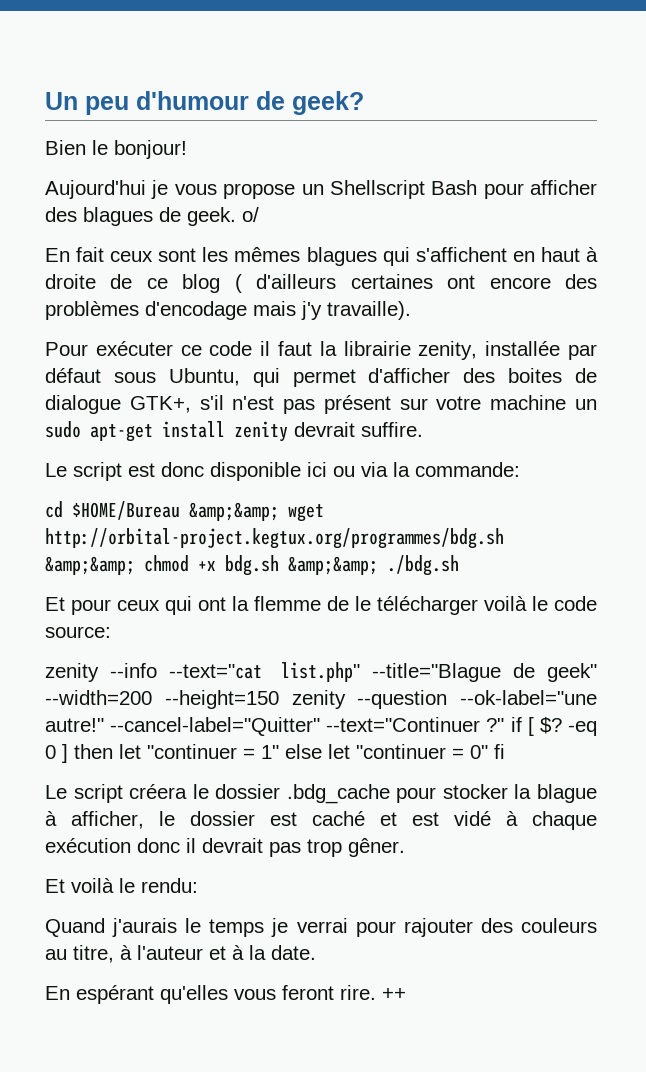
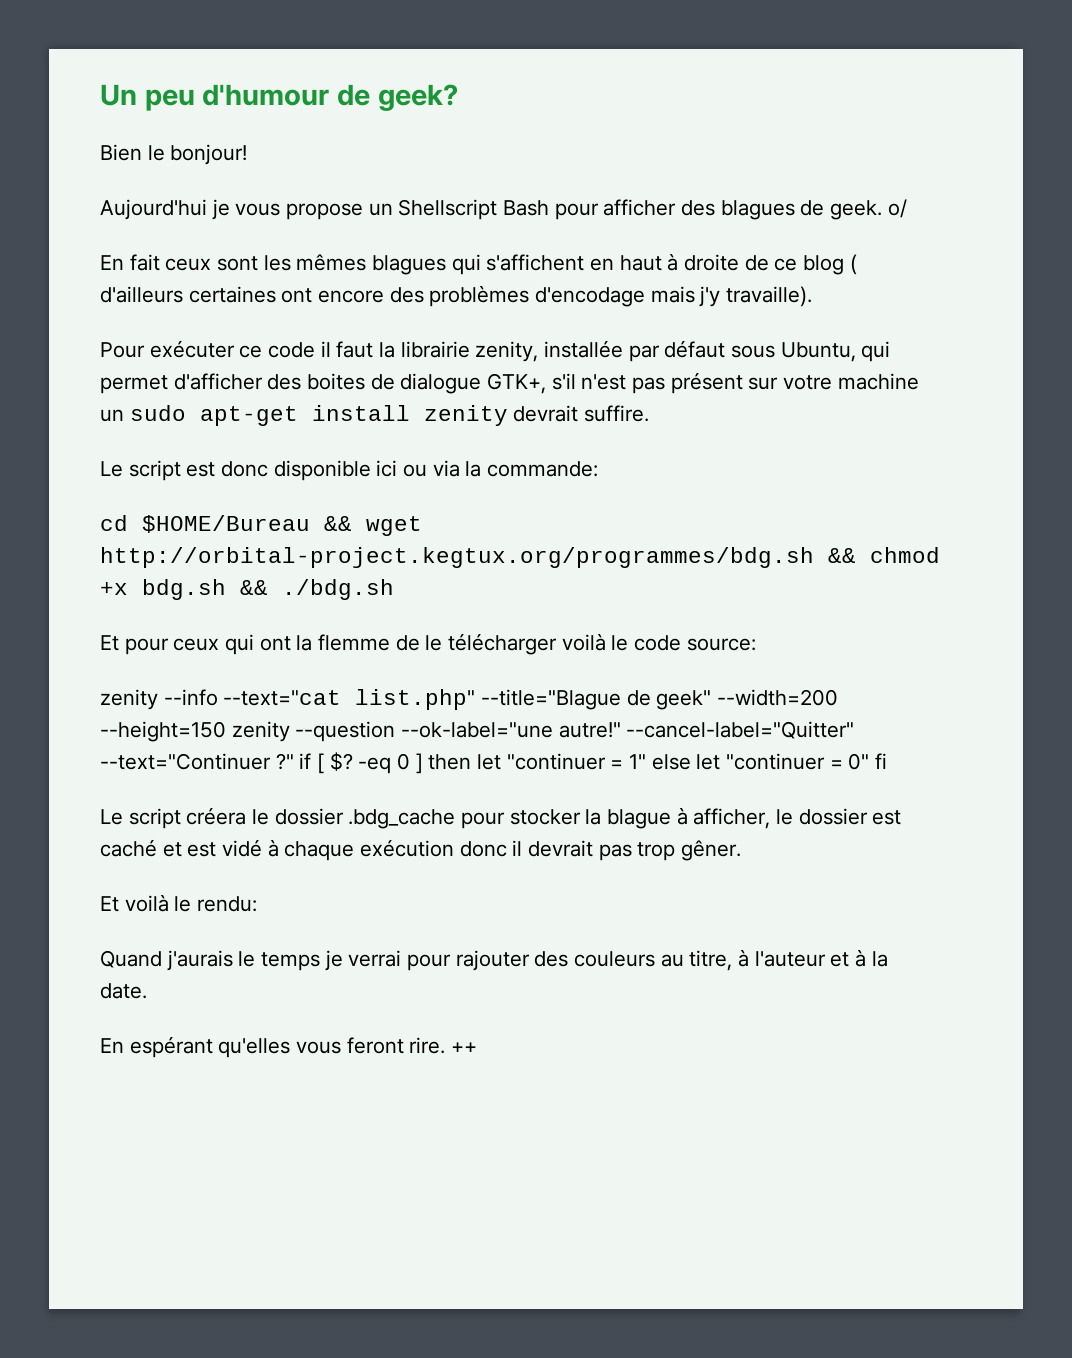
- cd $HOME/Bureau &amp;&amp; wget http://orbital-project.kegtux.org/programmes/bdg.sh &amp;&amp; chmod +x bdg.sh &amp;&amp; ./bdg.sh
+ cd $HOME/Bureau && wget http://orbital-project.kegtux.org/programmes/bdg.sh && chmod +x bdg.sh && ./bdg.sh

